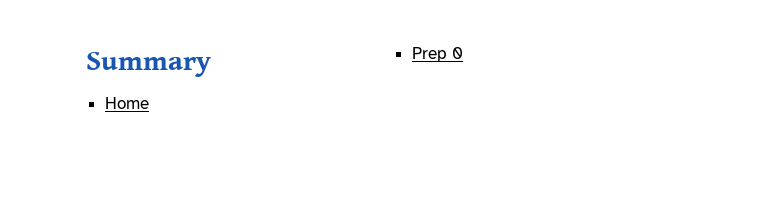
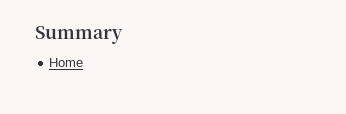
- Prep 0

